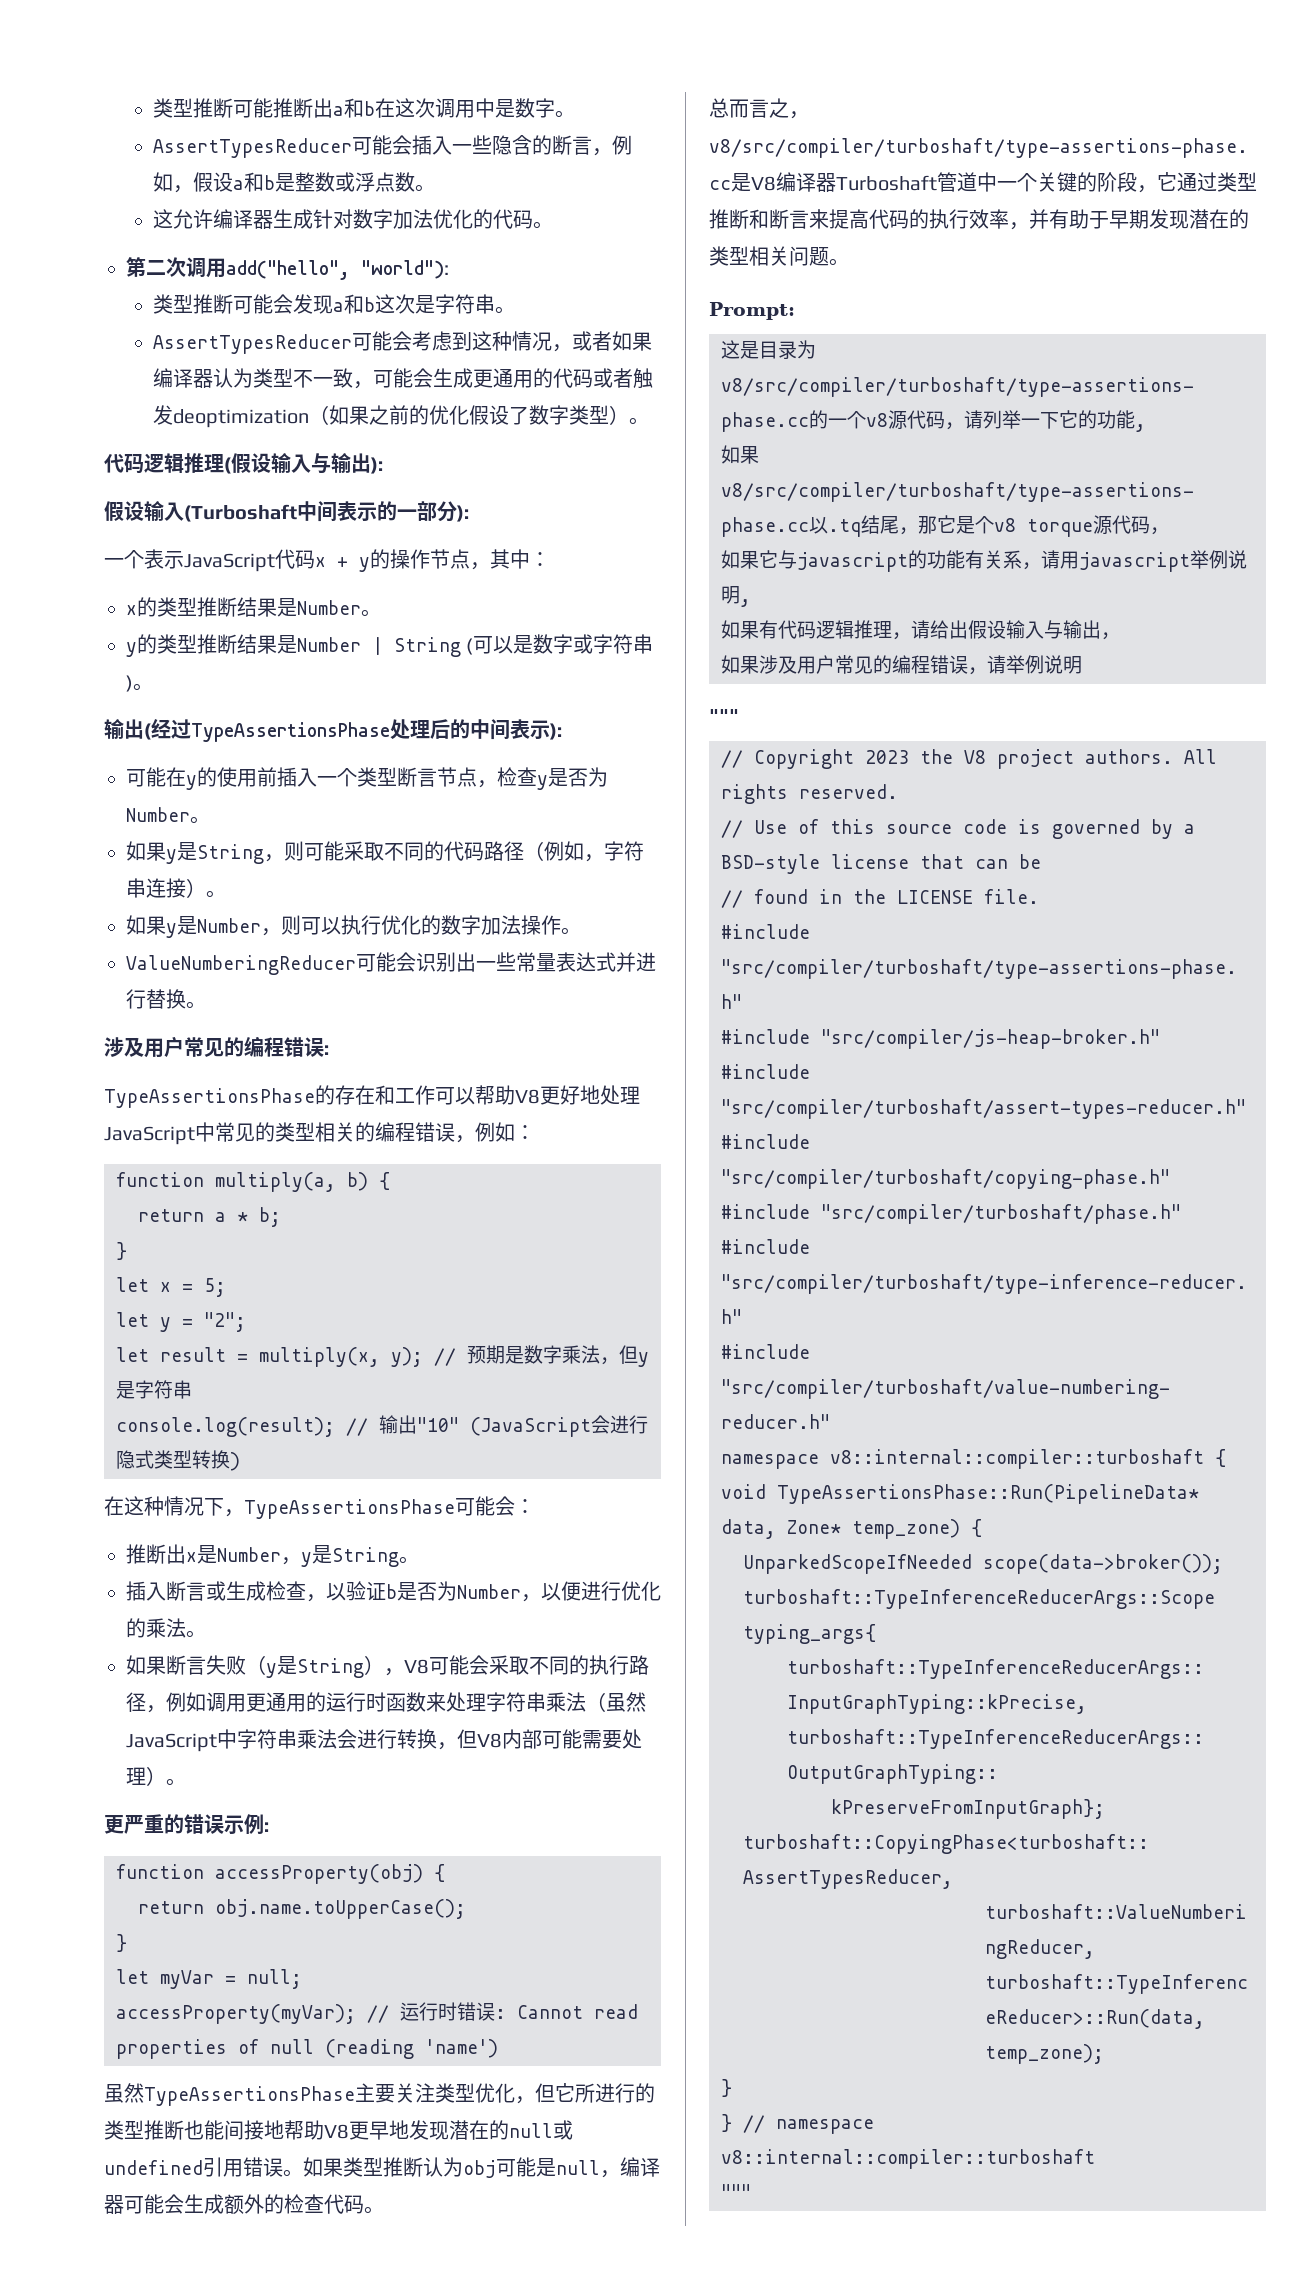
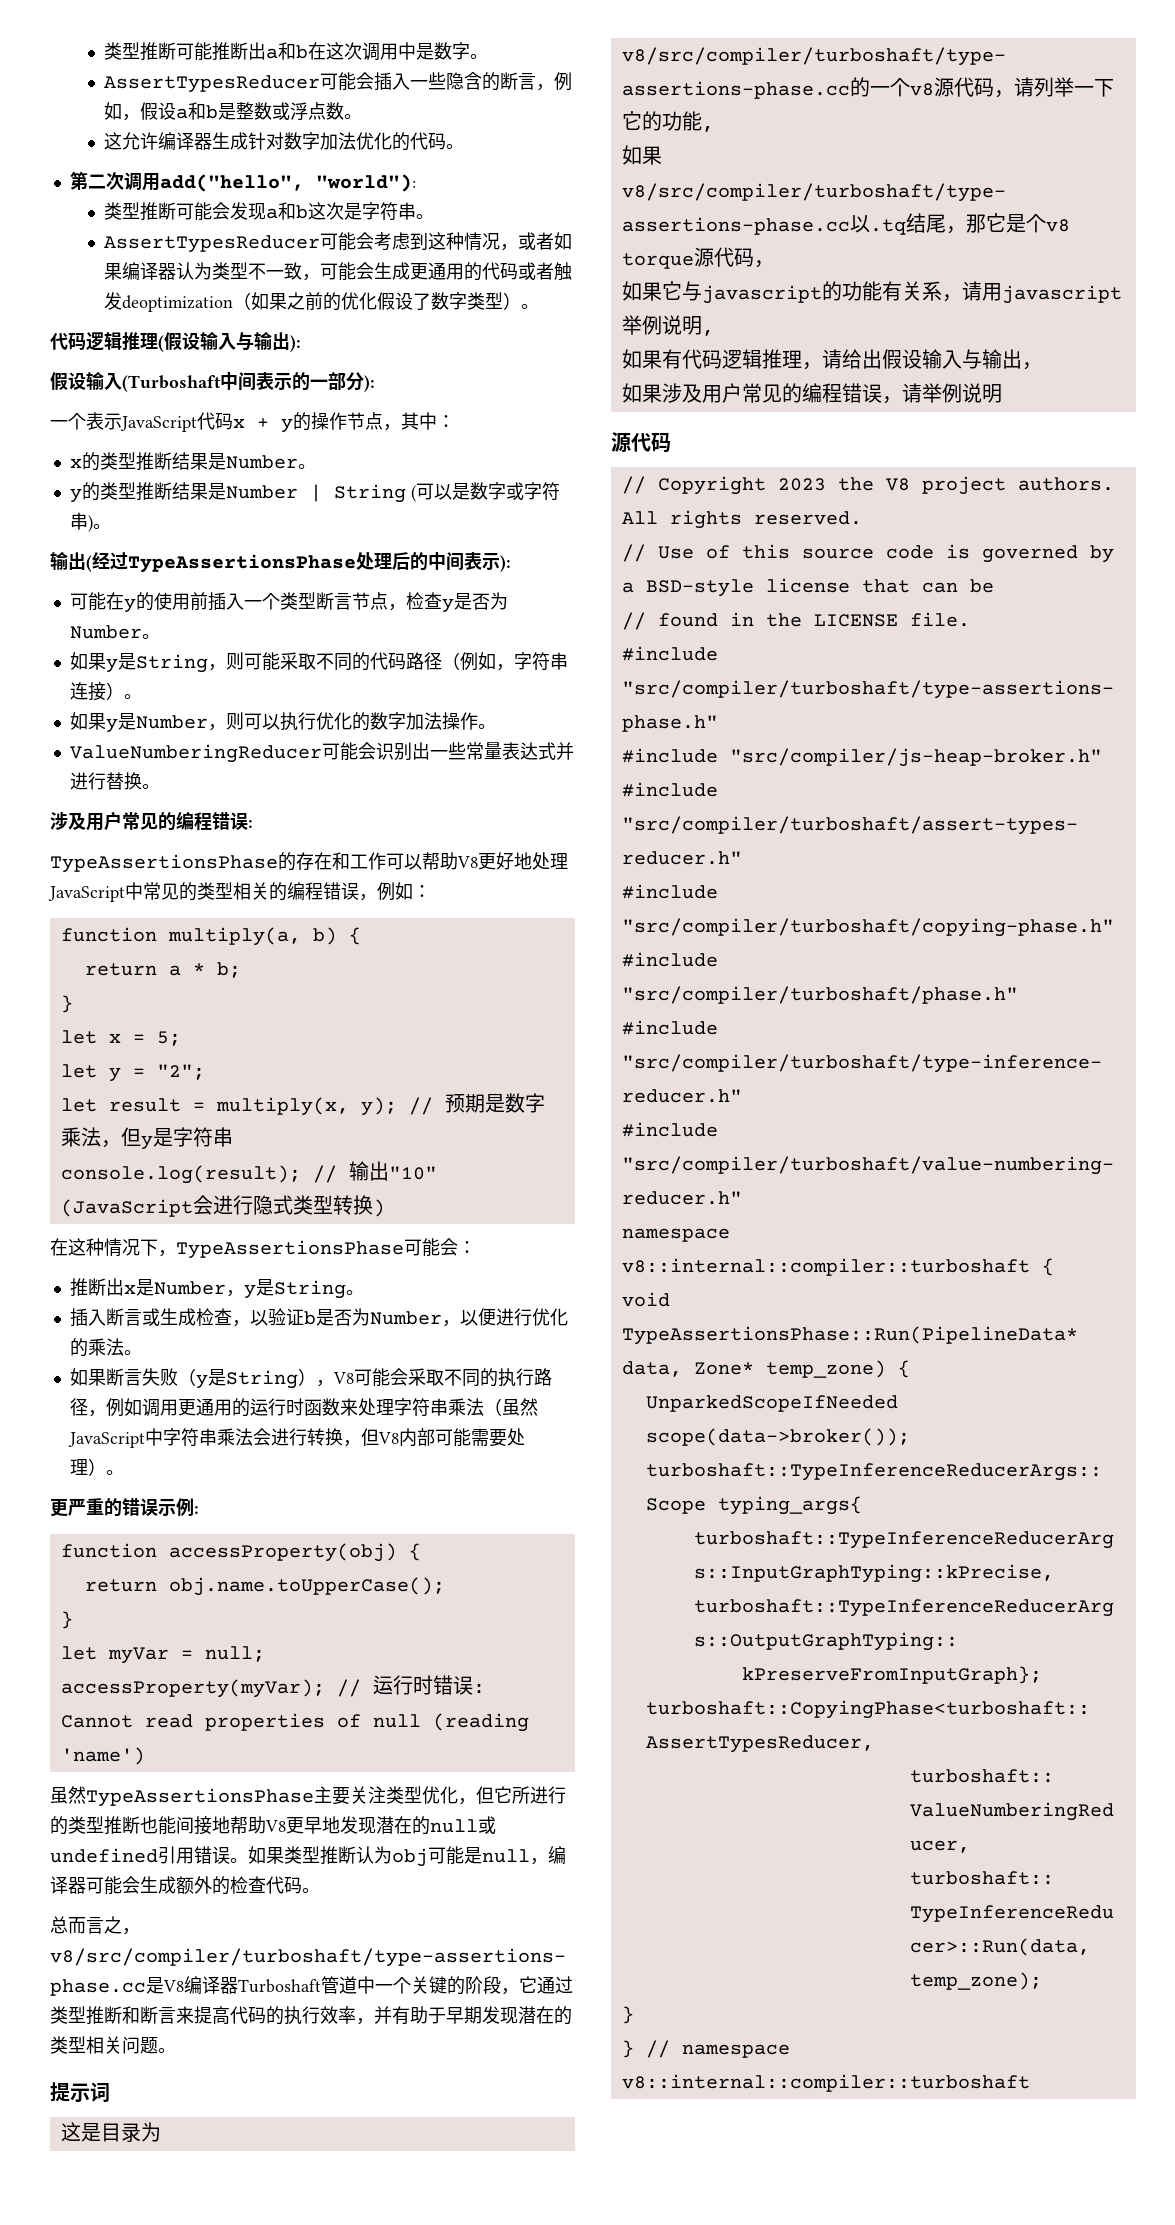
- Prompt:
+ 提示词
  如果涉及用户常见的编程错误，请举例说明
- """
+ 源代码
  } // namespace v8::internal::compiler::turboshaft
- """

